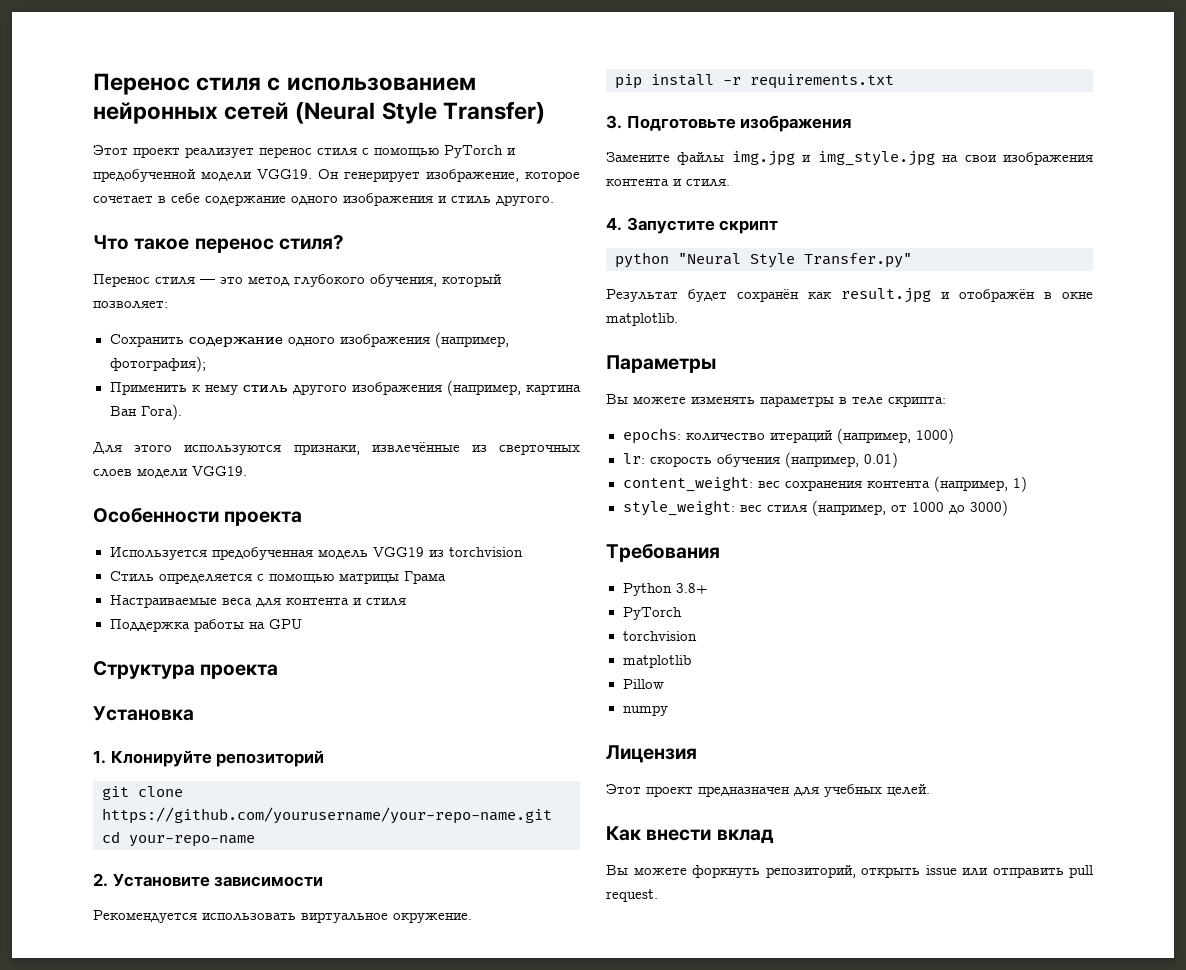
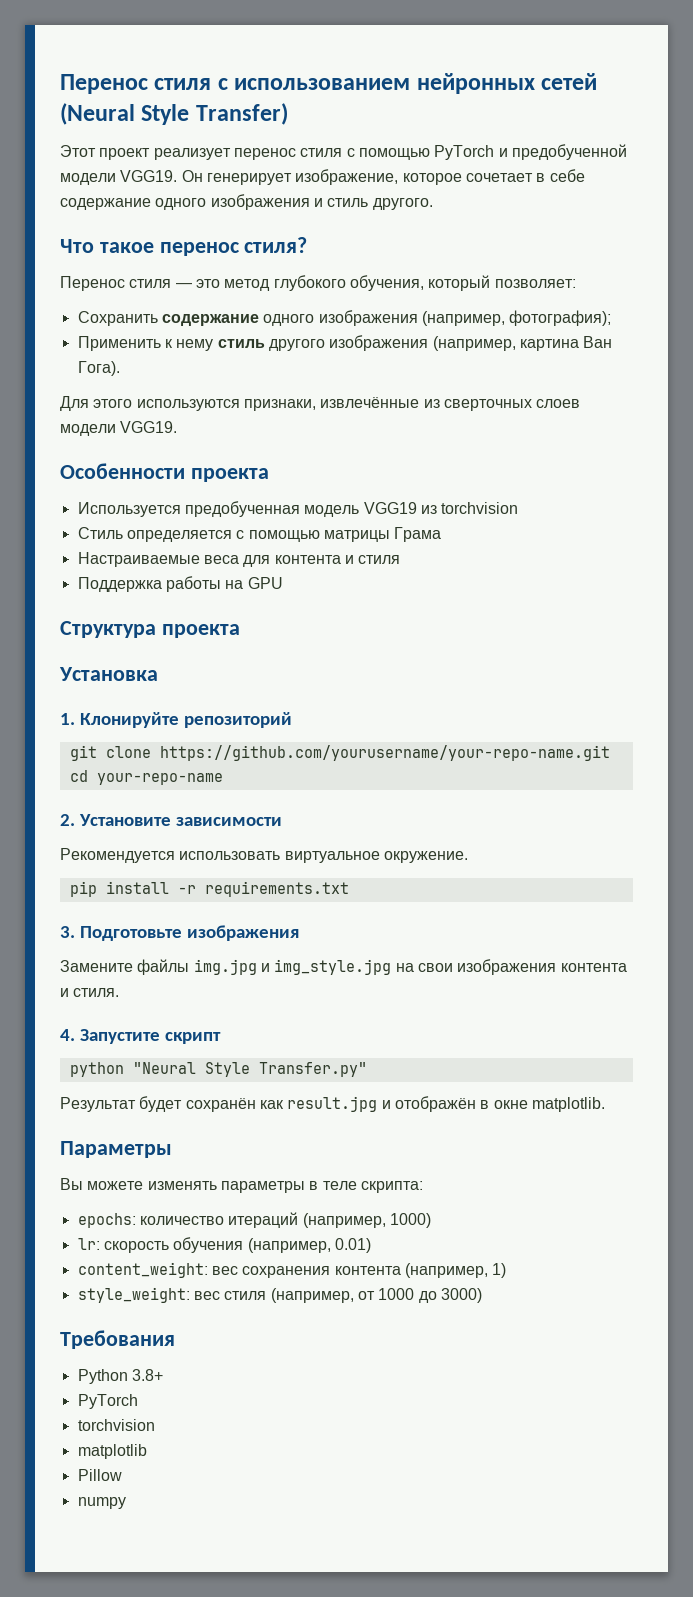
- Лицензия
- Этот проект предназначен для учебных целей.
- Как внести вклад
- Вы можете форкнуть репозиторий, открыть issue или отправить pull request.

